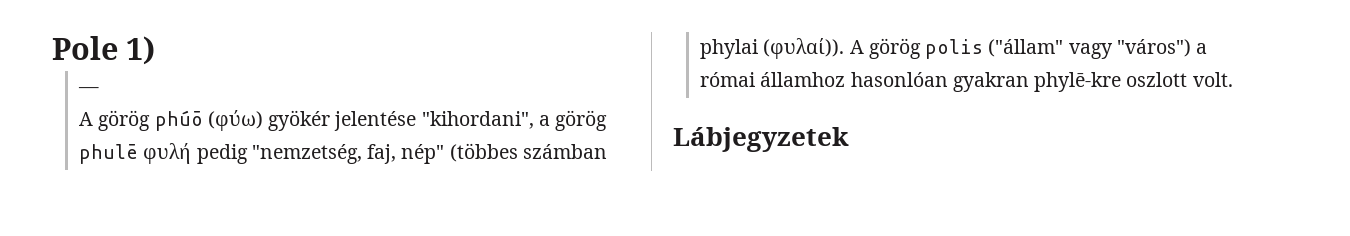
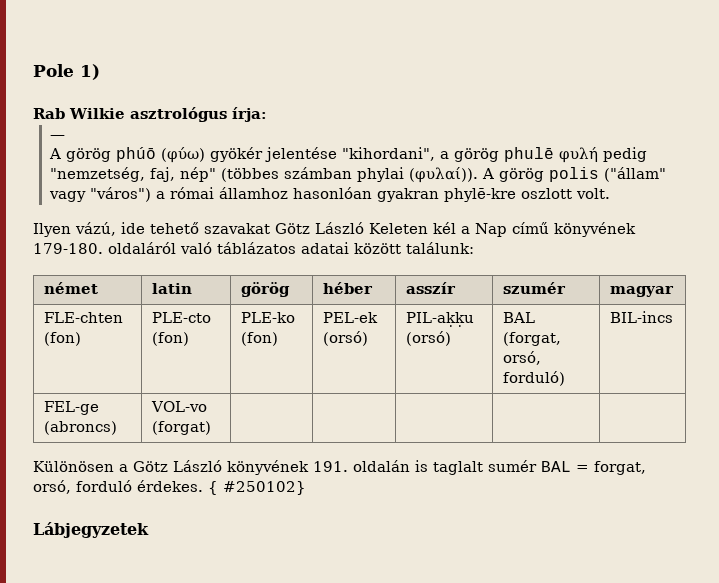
+ Rab Wilkie asztrológus írja:
+ Ilyen vázú, ide tehető szavakat Götz László Keleten kél a Nap című könyvének 179-180. oldaláról való táblázatos adatai között találunk:
+ német | latin | görög | héber | asszír | szumér | magyar
+ FLE-chten (fon) | PLE-cto (fon) | PLE-ko (fon) | PEL-ek (orsó) | PIL-aḳḳu (orsó) | BAL (forgat, orsó, forduló) | BIL-incs
+ FEL-ge (abroncs) | VOL-vo (forgat) | | | | |
+ Különösen a Götz László könyvének 191. oldalán is taglalt sumér BAL = forgat, orsó, forduló érdekes. { #250102}

